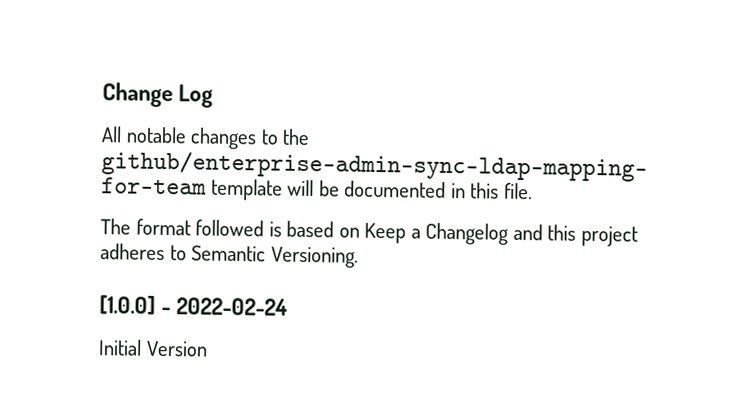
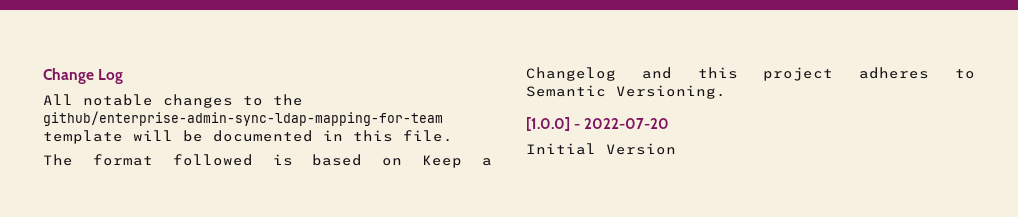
- [1.0.0] - 2022-02-24
+ [1.0.0] - 2022-07-20

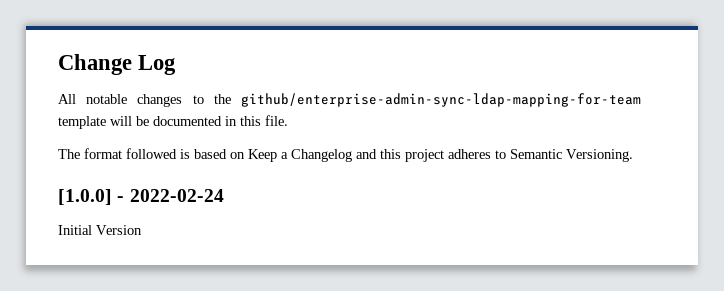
- [1.0.0] - 2022-07-20
+ [1.0.0] - 2022-02-24

